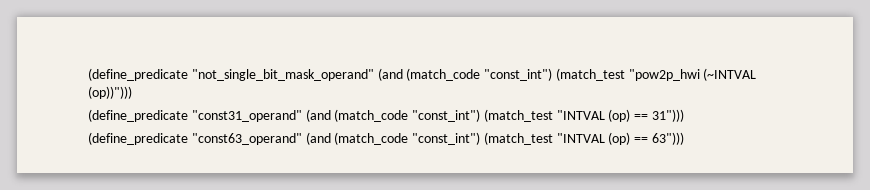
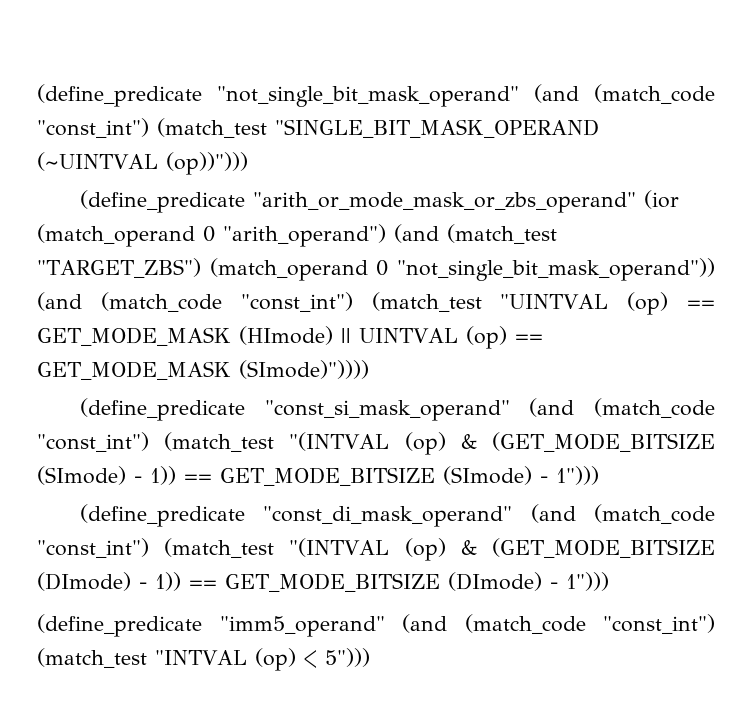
- (define_predicate "not_single_bit_mask_operand" (and (match_code "const_int") (match_test "pow2p_hwi (~INTVAL (op))")))
+ (define_predicate "not_single_bit_mask_operand" (and (match_code "const_int") (match_test "SINGLE_BIT_MASK_OPERAND (~UINTVAL (op))")))
- (define_predicate "const31_operand" (and (match_code "const_int") (match_test "INTVAL (op) == 31")))
- (define_predicate "const63_operand" (and (match_code "const_int") (match_test "INTVAL (op) == 63")))
+ (define_predicate "arith_or_mode_mask_or_zbs_operand" (ior (match_operand 0 "arith_operand") (and (match_test "TARGET_ZBS") (match_operand 0 "not_single_bit_mask_operand")) (and (match_code "const_int") (match_test "UINTVAL (op) == GET_MODE_MASK (HImode) || UINTVAL (op) == GET_MODE_MASK (SImode)"))))
+ (define_predicate "const_si_mask_operand" (and (match_code "const_int") (match_test "(INTVAL (op) & (GET_MODE_BITSIZE (SImode) - 1)) == GET_MODE_BITSIZE (SImode) - 1")))
+ (define_predicate "const_di_mask_operand" (and (match_code "const_int") (match_test "(INTVAL (op) & (GET_MODE_BITSIZE (DImode) - 1)) == GET_MODE_BITSIZE (DImode) - 1")))
+ (define_predicate "imm5_operand" (and (match_code "const_int") (match_test "INTVAL (op) < 5")))

